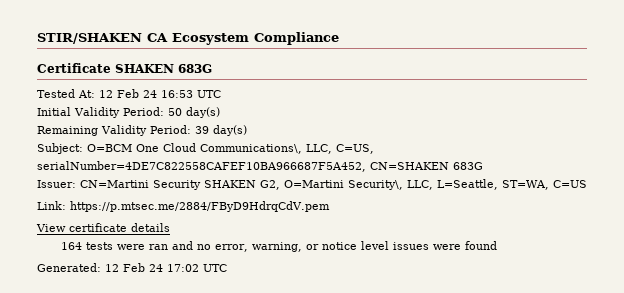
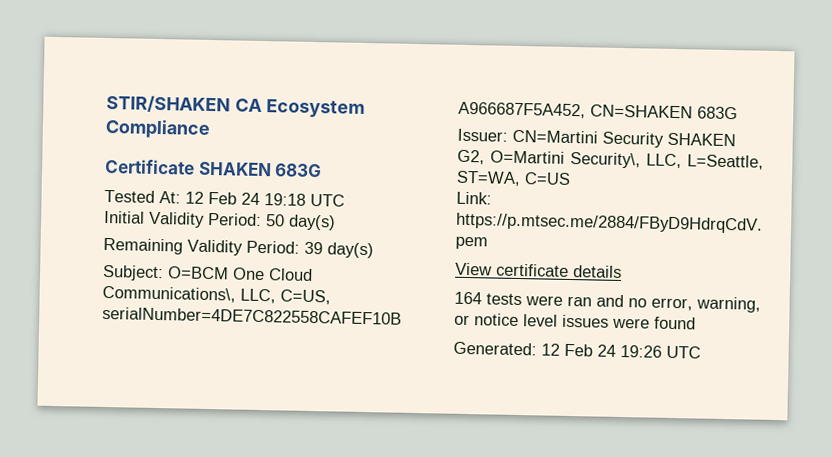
- Tested At: 12 Feb 24 16:53 UTC
+ Tested At: 12 Feb 24 19:18 UTC
- Generated: 12 Feb 24 17:02 UTC
+ Generated: 12 Feb 24 19:26 UTC

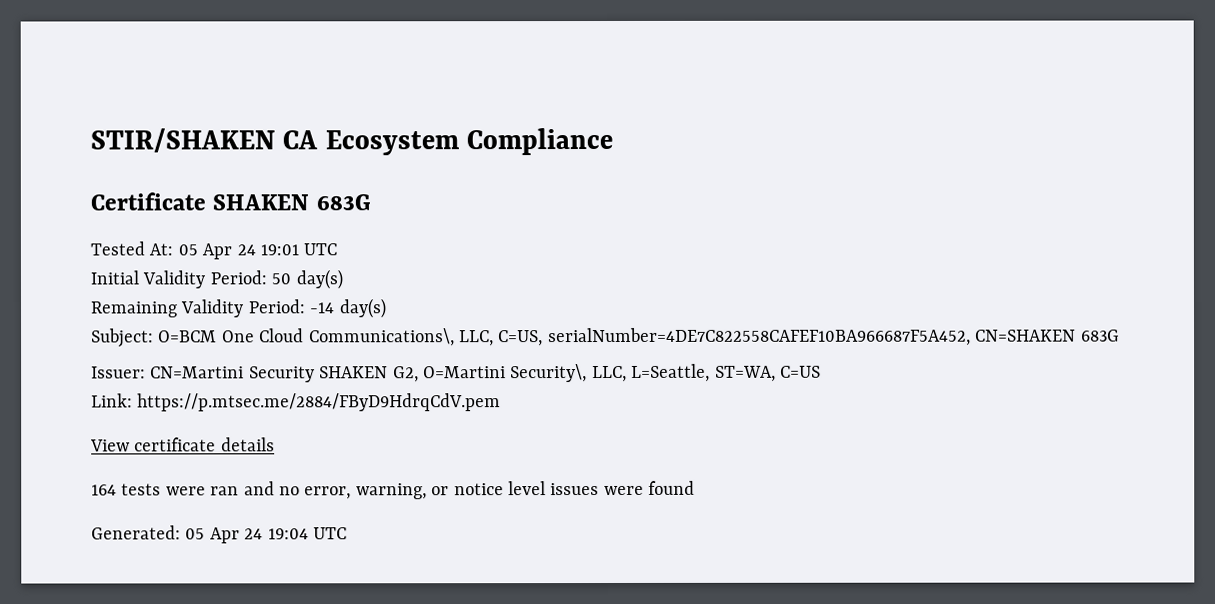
- Tested At: 12 Feb 24 19:18 UTC
+ Tested At: 05 Apr 24 19:01 UTC
- Remaining Validity Period: 39 day(s)
+ Remaining Validity Period: -14 day(s)
- Generated: 12 Feb 24 19:26 UTC
+ Generated: 05 Apr 24 19:04 UTC

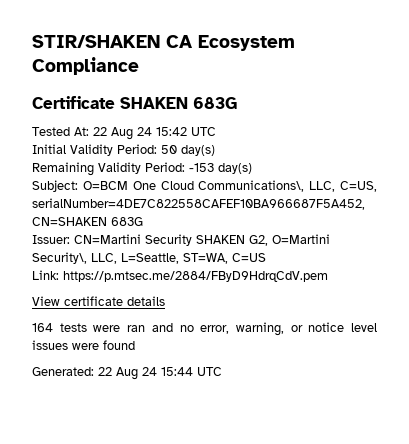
- Tested At: 05 Apr 24 19:01 UTC
+ Tested At: 22 Aug 24 15:42 UTC
- Remaining Validity Period: -14 day(s)
+ Remaining Validity Period: -153 day(s)
- Generated: 05 Apr 24 19:04 UTC
+ Generated: 22 Aug 24 15:44 UTC

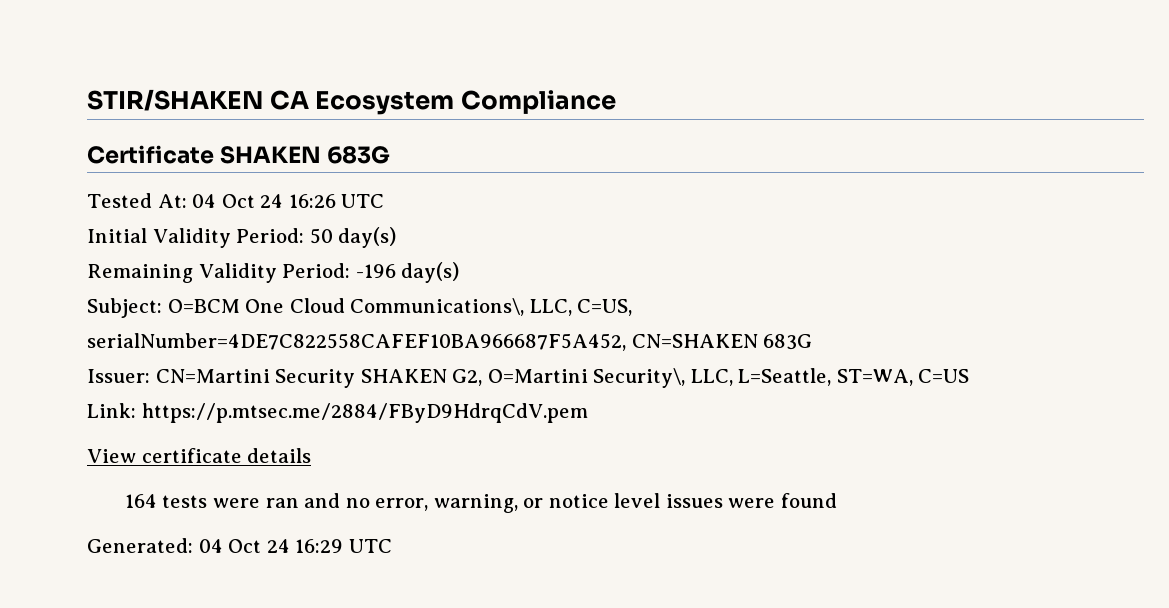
- Tested At: 22 Aug 24 15:42 UTC
+ Tested At: 04 Oct 24 16:26 UTC
- Remaining Validity Period: -153 day(s)
+ Remaining Validity Period: -196 day(s)
- Generated: 22 Aug 24 15:44 UTC
+ Generated: 04 Oct 24 16:29 UTC

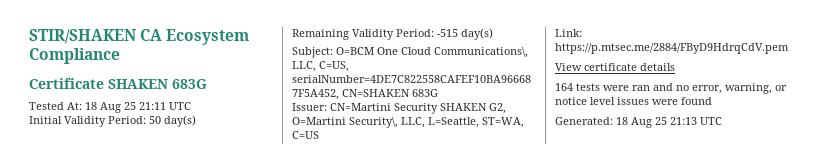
- Tested At: 04 Oct 24 16:26 UTC
+ Tested At: 18 Aug 25 21:11 UTC
- Remaining Validity Period: -196 day(s)
+ Remaining Validity Period: -515 day(s)
- Generated: 04 Oct 24 16:29 UTC
+ Generated: 18 Aug 25 21:13 UTC

